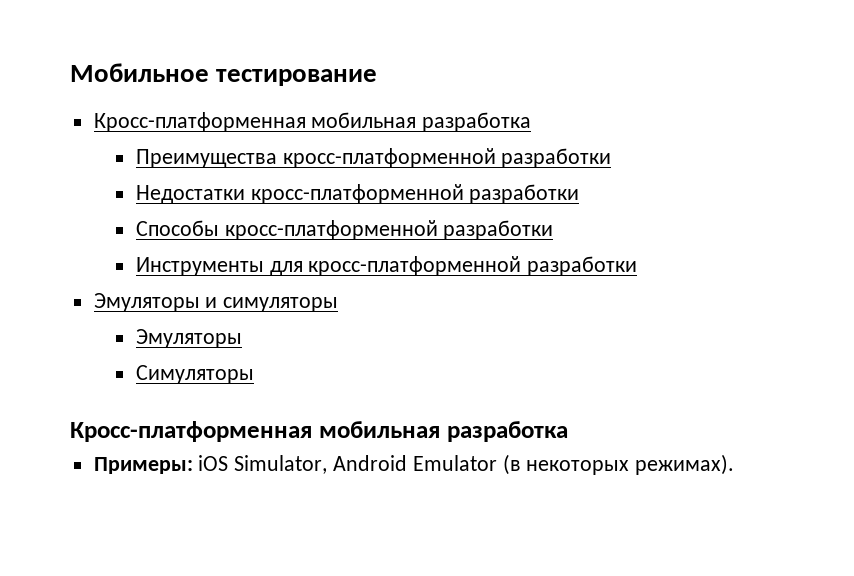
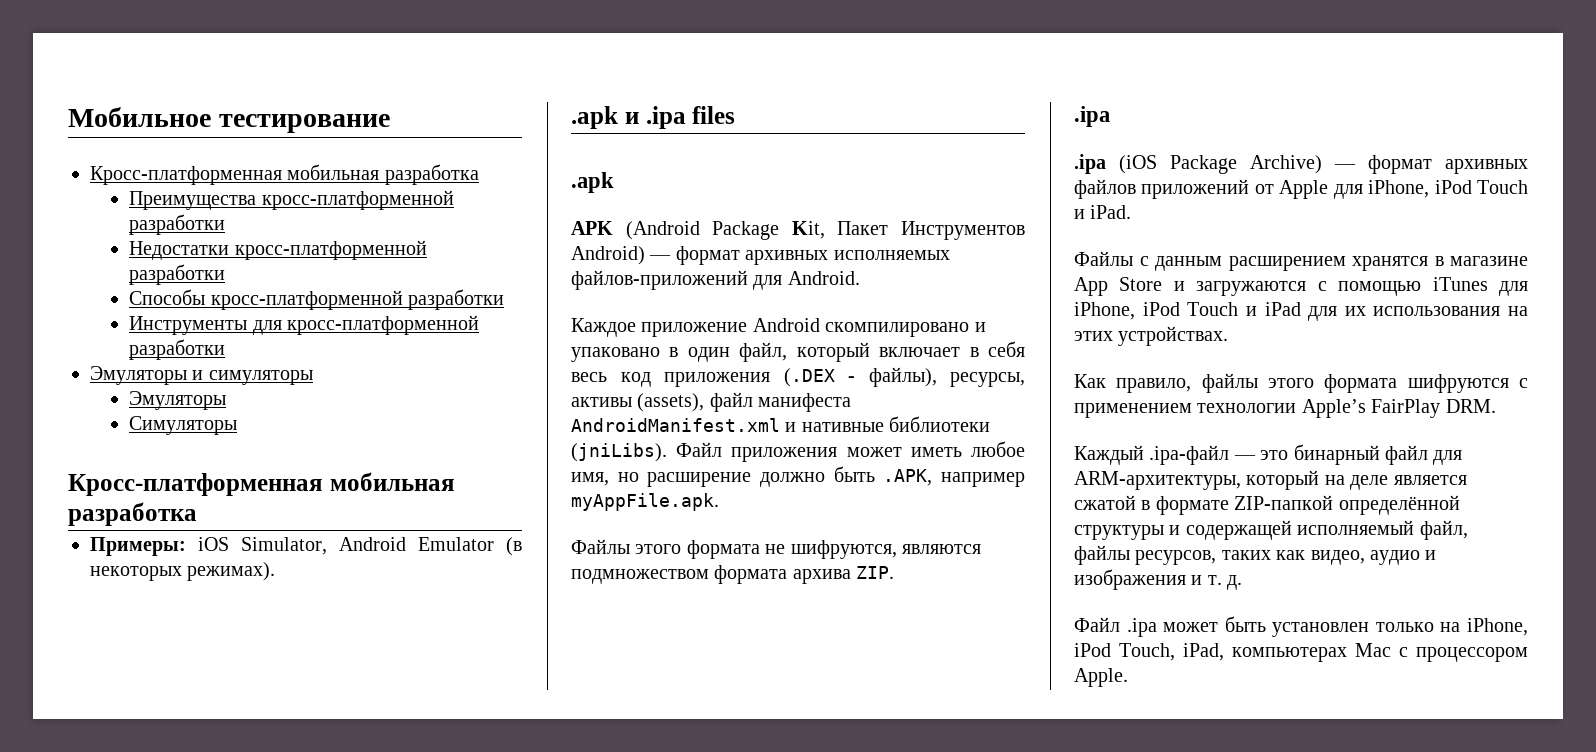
+ .apk и .ipa files
+ .apk
+ APK (Android Package Kit, Пакет Инструментов Android) — формат архивных исполняемых файлов-приложений для Android.
+ Каждое приложение Android скомпилировано и упаковано в один файл, который включает в себя весь код приложения (.DEX - файлы), ресурсы, активы (assets), файл манифеста AndroidManifest.xml и нативные библиотеки (jniLibs). Файл приложения может иметь любое имя, но расширение должно быть .APK, например myAppFile.apk.
+ Файлы этого формата не шифруются, являются подмножеством формата архива ZIP.
+ .ipa
+ .ipa (iOS Package Archive) — формат архивных файлов приложений от Apple для iPhone, iPod Touch и iPad.
+ Файлы с данным расширением хранятся в магазине App Store и загружаются с помощью iTunes для iPhone, iPod Touch и iPad для их использования на этих устройствах.
+ Как правило, файлы этого формата шифруются с применением технологии Apple’s FairPlay DRM.
+ Каждый .ipa-файл — это бинарный файл для ARM-архитектуры, который на деле является сжатой в формате ZIP-папкой определённой структуры и содержащей исполняемый файл, файлы ресурсов, таких как видео, аудио и изображения и т. д.
+ Файл .ipa может быть установлен только на iPhone, iPod Touch, iPad, компьютерах Mac с процессором Apple.

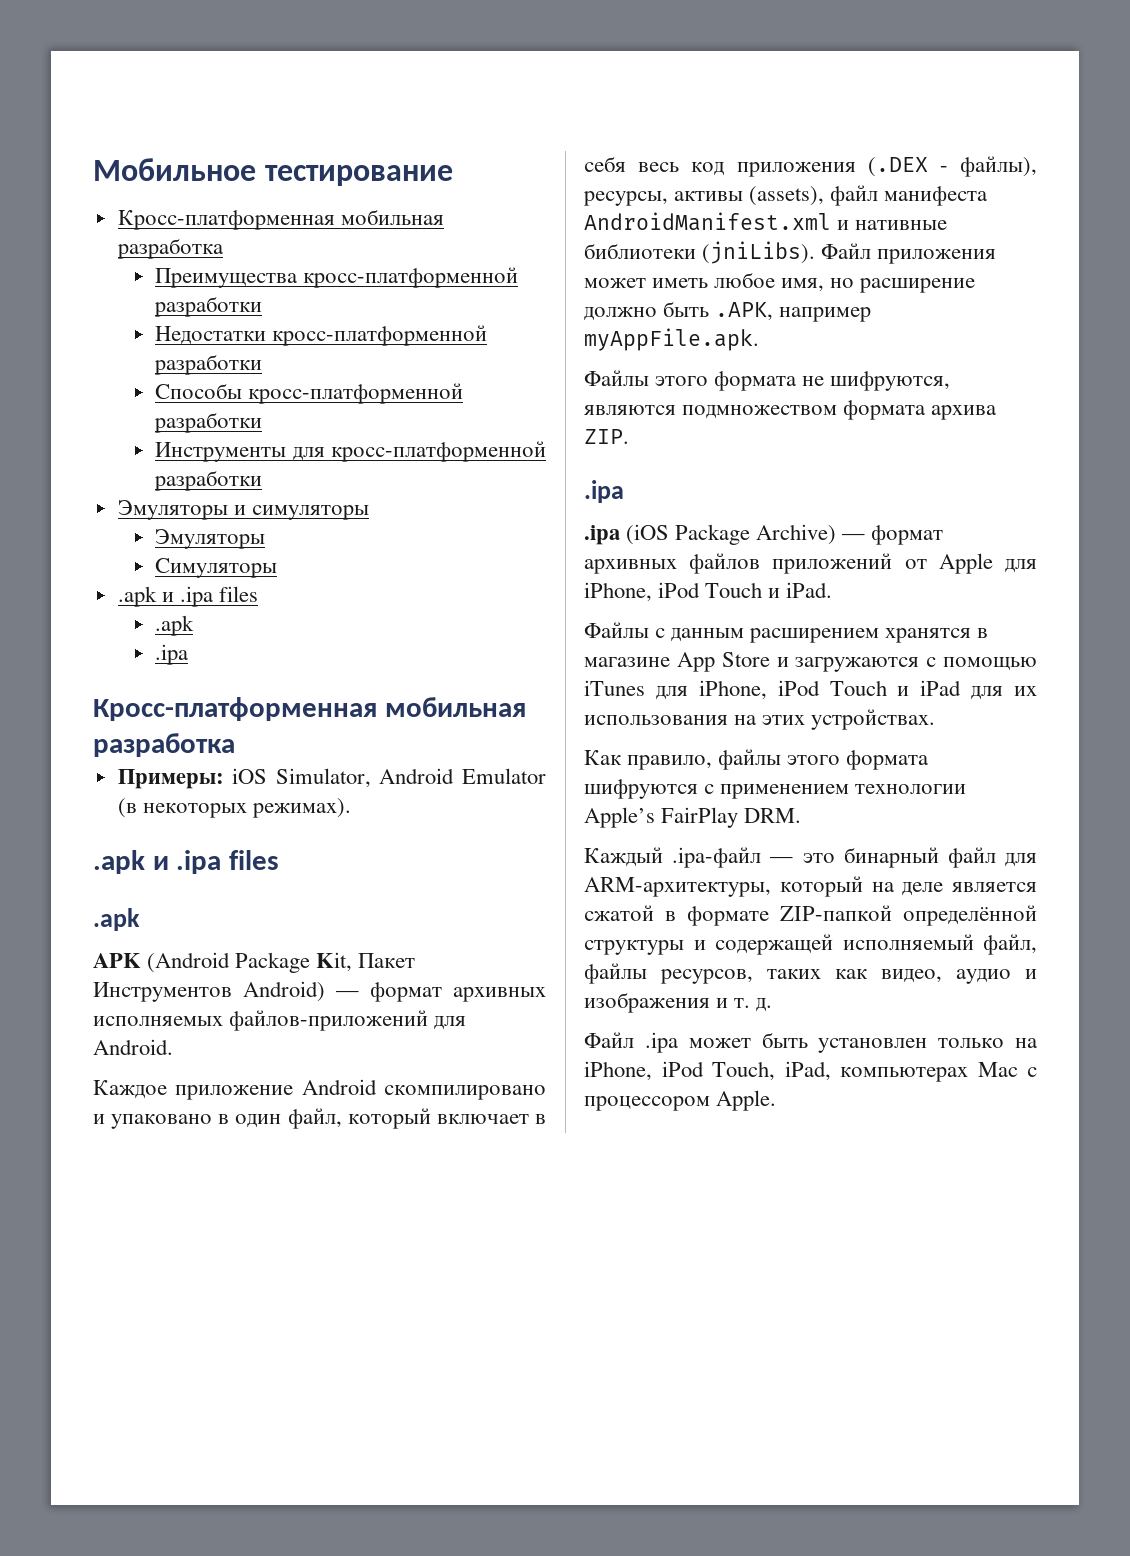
  Симуляторы
+ .apk и .ipa files
+ .apk
+ .ipa

